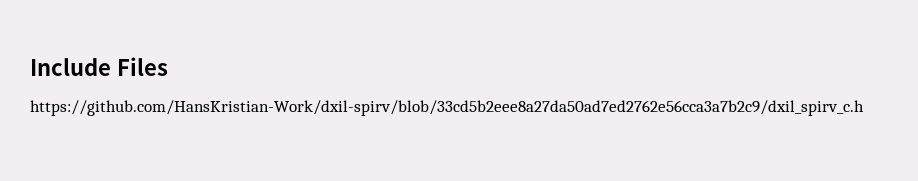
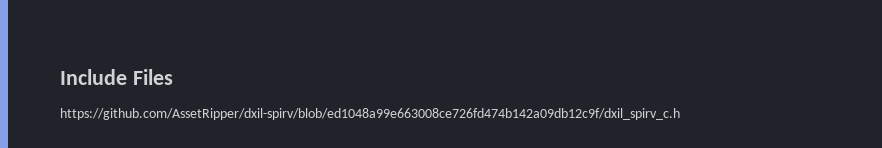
- https://github.com/HansKristian-Work/dxil-spirv/blob/33cd5b2eee8a27da50ad7ed2762e56cca3a7b2c9/dxil_spirv_c.h
+ https://github.com/AssetRipper/dxil-spirv/blob/ed1048a99e663008ce726fd474b142a09db12c9f/dxil_spirv_c.h

